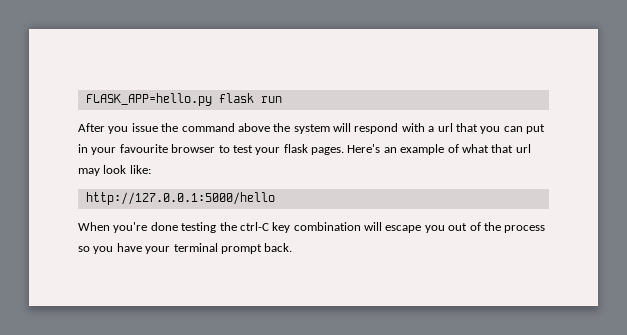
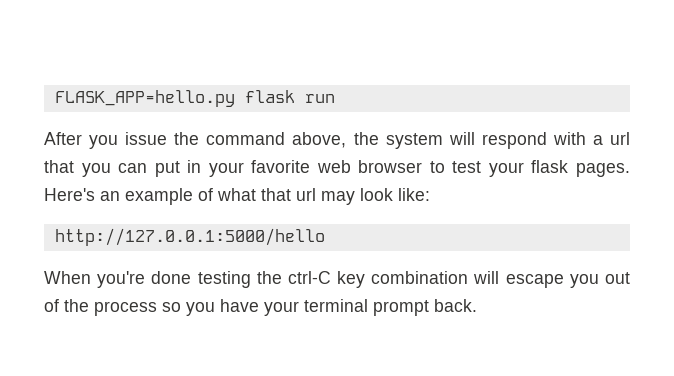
- After you issue the command above the system will respond with a url that you can put in your favourite browser to test your flask pages.
+ After you issue the command above, the system will respond with a url that you can put in your favorite web browser to test your flask pages.

